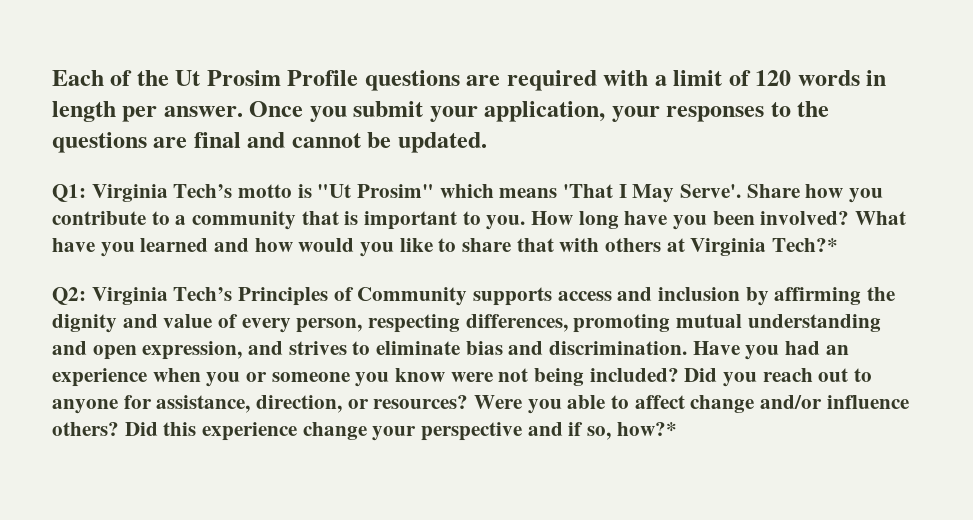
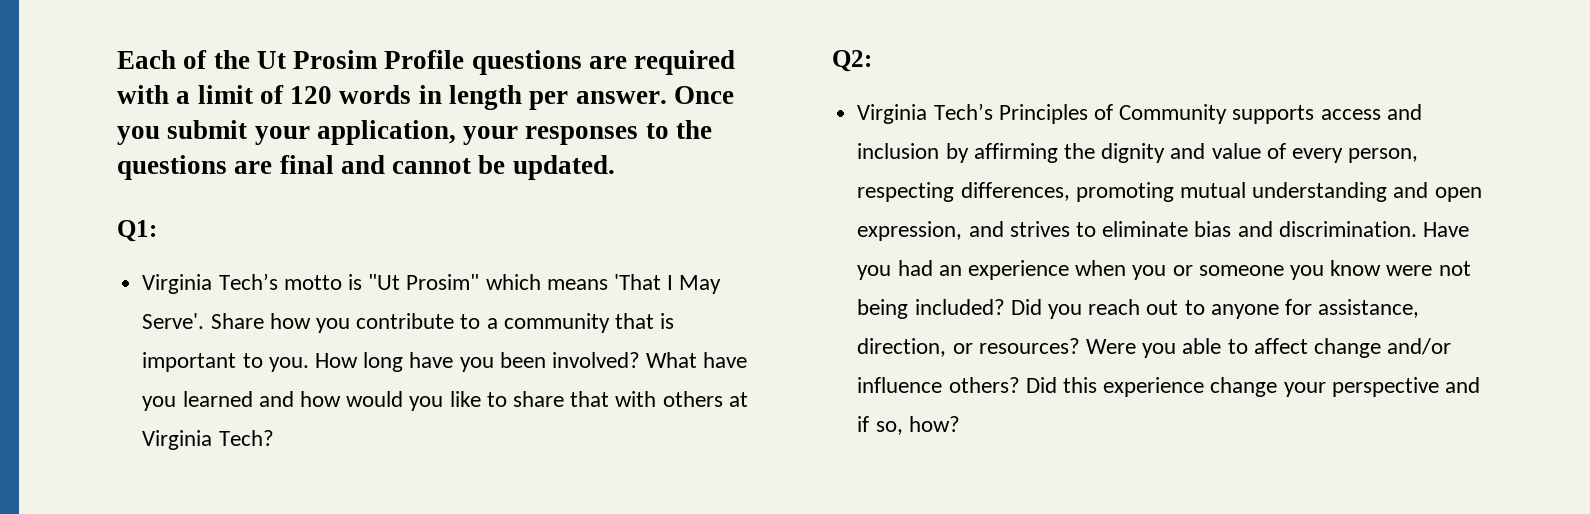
- Q1: Virginia Tech’s motto is "Ut Prosim" which means 'That I May Serve'.
+ Q1:
+ Virginia Tech’s motto is "Ut Prosim" which means 'That I May Serve'.
- What have you learned and how would you like to share that with others at Virginia Tech?*
+ What have you learned and how would you like to share that with others at Virginia Tech?
- Q2: Virginia Tech’s Principles of Community supports access and inclusion by affirming the dignity and value of every person, respecting differences, promoting mutual understanding and open expression, and strives to eliminate bias and discrimination.
+ Q2:
+ Virginia Tech’s Principles of Community supports access and inclusion by affirming the dignity and value of every person, respecting differences, promoting mutual understanding and open expression, and strives to eliminate bias and discrimination.
- Did this experience change your perspective and if so, how?*
+ Did this experience change your perspective and if so, how?

